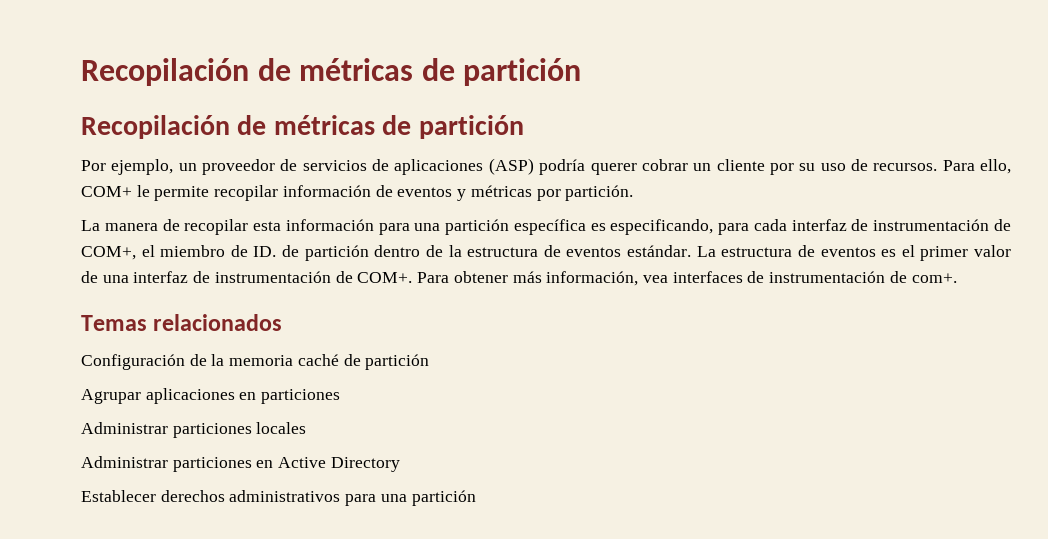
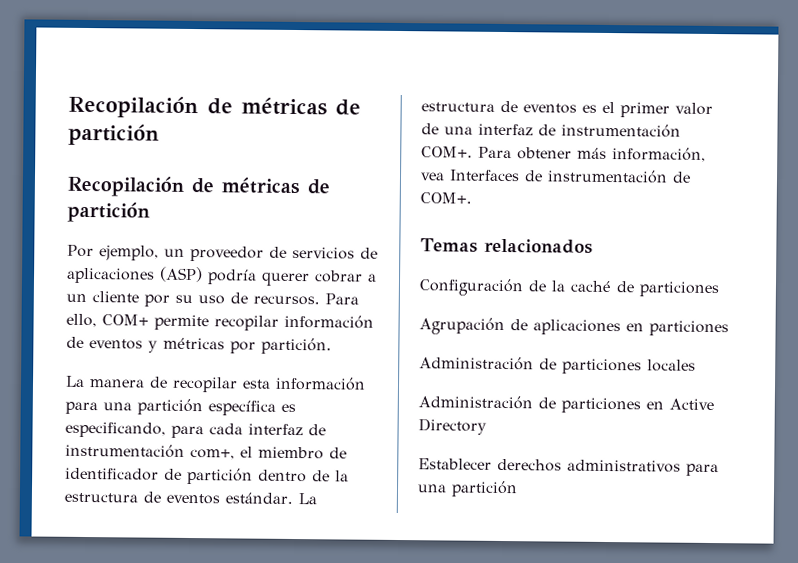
- Por ejemplo, un proveedor de servicios de aplicaciones (ASP) podría querer cobrar un cliente por su uso de recursos.
+ Por ejemplo, un proveedor de servicios de aplicaciones (ASP) podría querer cobrar a un cliente por su uso de recursos.
- Para ello, COM+ le permite recopilar información de eventos y métricas por partición.
+ Para ello, COM+ permite recopilar información de eventos y métricas por partición.
- La manera de recopilar esta información para una partición específica es especificando, para cada interfaz de instrumentación de COM+, el miembro de ID. de partición dentro de la estructura de eventos estándar.
+ La manera de recopilar esta información para una partición específica es especificando, para cada interfaz de instrumentación com+, el miembro de identificador de partición dentro de la estructura de eventos estándar.
- La estructura de eventos es el primer valor de una interfaz de instrumentación de COM+.
+ La estructura de eventos es el primer valor de una interfaz de instrumentación COM+.
- Para obtener más información, vea interfaces de instrumentación de com+.
+ Para obtener más información, vea Interfaces de instrumentación de COM+.
- Configuración de la memoria caché de partición
- Agrupar aplicaciones en particiones
+ Configuración de la caché de particiones
+ Agrupación de aplicaciones en particiones
- Administrar particiones locales
+ Administración de particiones locales
- Administrar particiones en Active Directory
+ Administración de particiones en Active Directory

